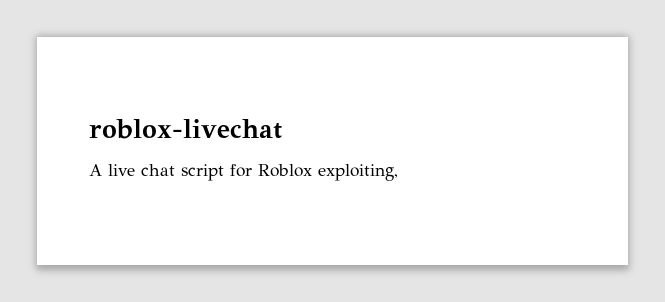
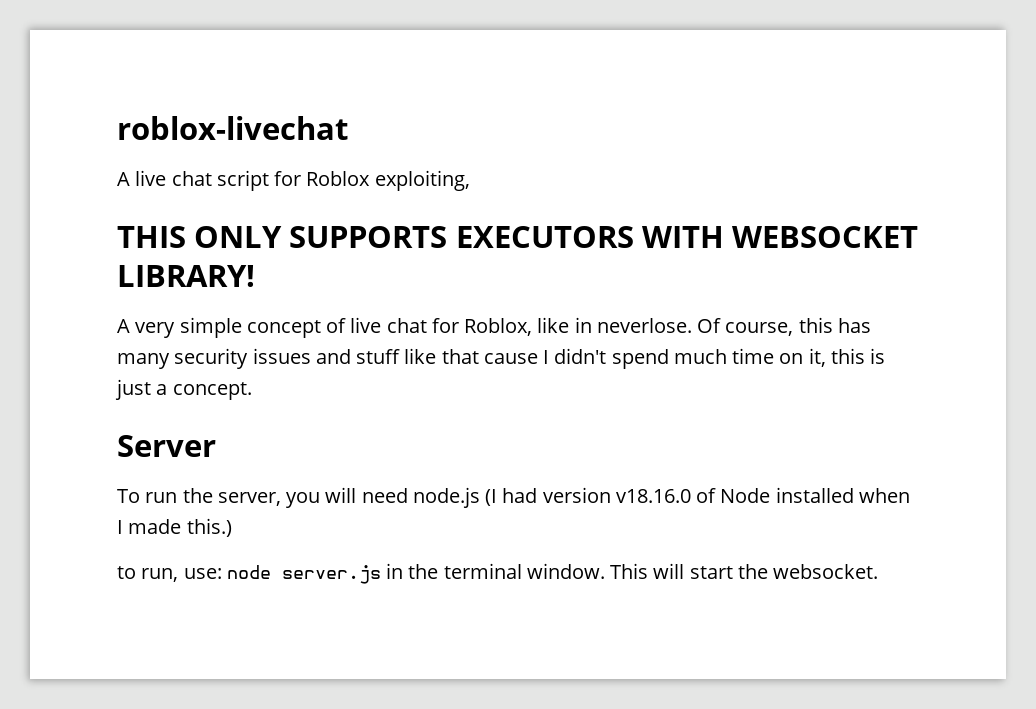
+ THIS ONLY SUPPORTS EXECUTORS WITH WEBSOCKET LIBRARY!
+ A very simple concept of live chat for Roblox, like in neverlose. Of course, this has many security issues and stuff like that cause I didn't spend much time on it, this is just a concept.
+ Server
+ To run the server, you will need node.js (I had version v18.16.0 of Node installed when I made this.)
+ to run, use: node server.js in the terminal window. This will start the websocket.

